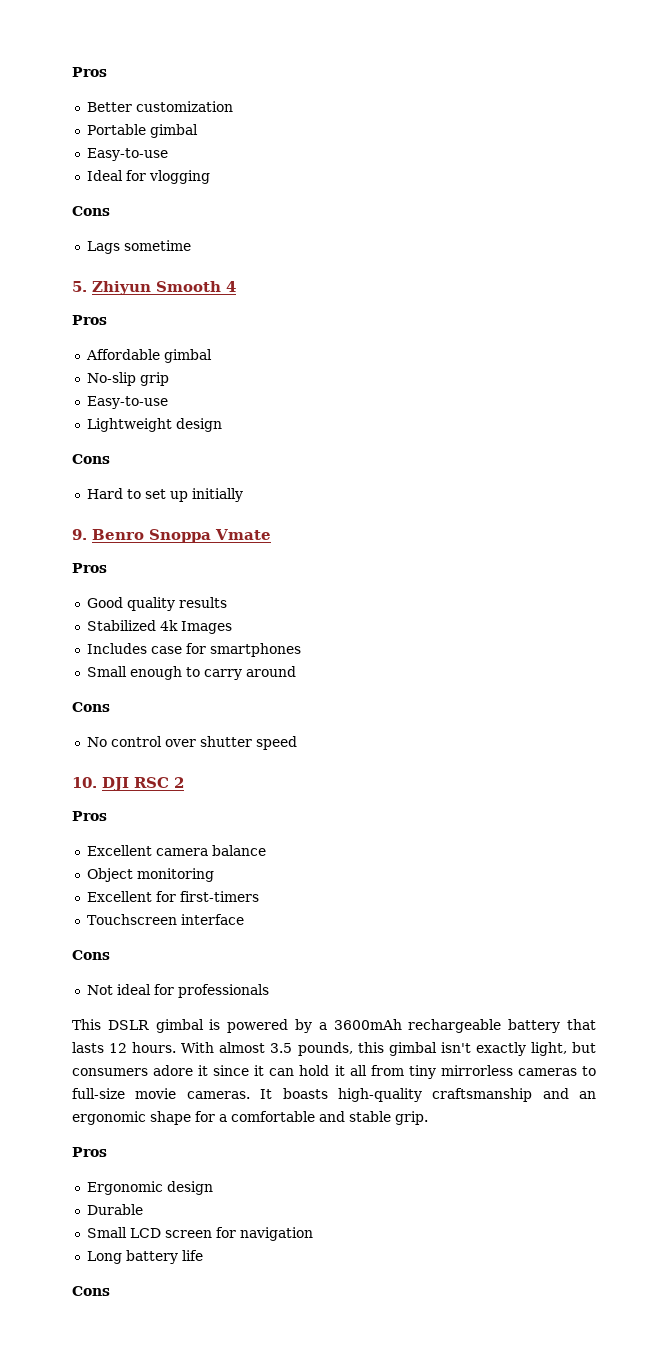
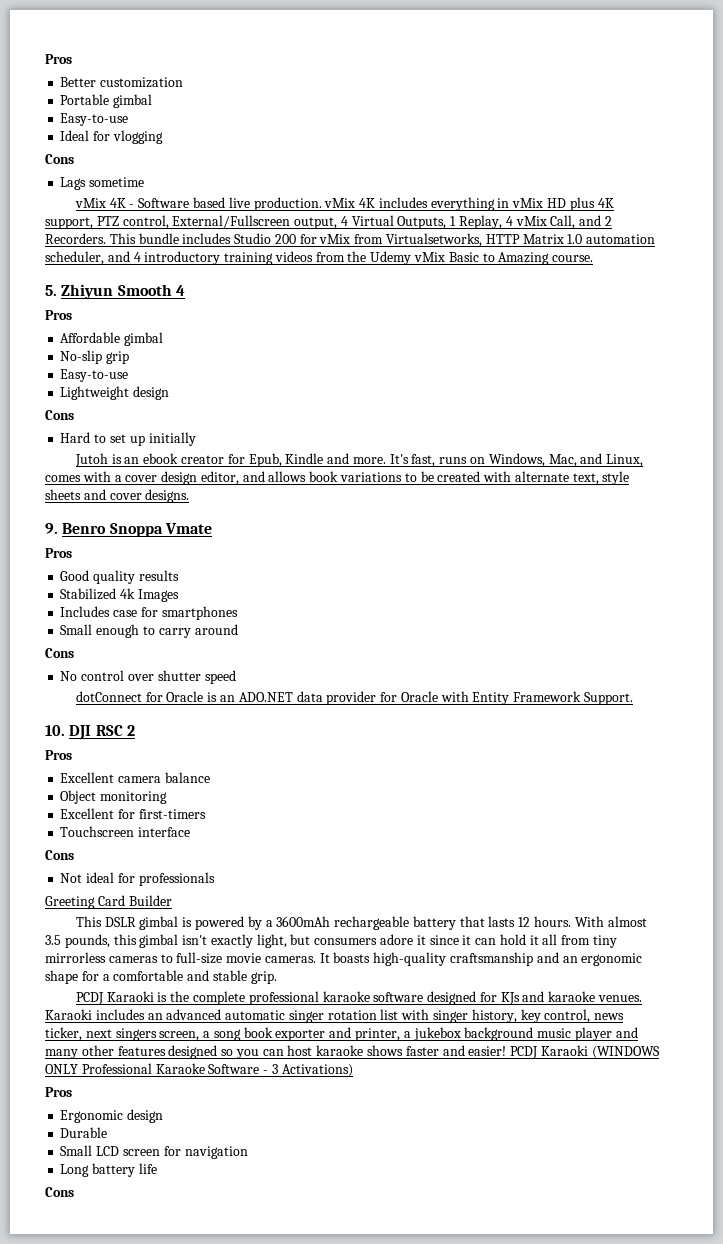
+ vMix 4K - Software based live production. vMix 4K includes everything in vMix HD plus 4K support, PTZ control, External/Fullscreen output, 4 Virtual Outputs, 1 Replay, 4 vMix Call, and 2 Recorders. This bundle includes Studio 200 for vMix from Virtualsetworks, HTTP Matrix 1.0 automation scheduler, and 4 introductory training videos from the Udemy vMix Basic to Amazing course.
+ Jutoh is an ebook creator for Epub, Kindle and more. It's fast, runs on Windows, Mac, and Linux, comes with a cover design editor, and allows book variations to be created with alternate text, style sheets and cover designs.
+ dotConnect for Oracle is an ADO.NET data provider for Oracle with Entity Framework Support.
+ Greeting Card Builder
+ PCDJ Karaoki is the complete professional karaoke software designed for KJs and karaoke venues. Karaoki includes an advanced automatic singer rotation list with singer history, key control, news ticker, next singers screen, a song book exporter and printer, a jukebox background music player and many other features designed so you can host karaoke shows faster and easier! PCDJ Karaoki (WINDOWS ONLY Professional Karaoke Software - 3 Activations)

